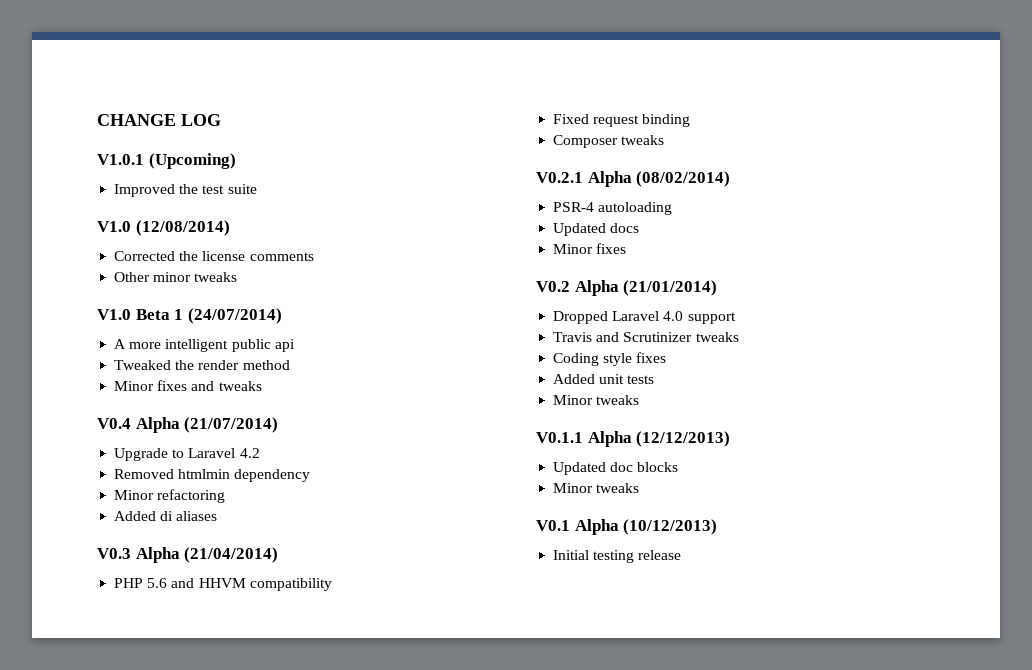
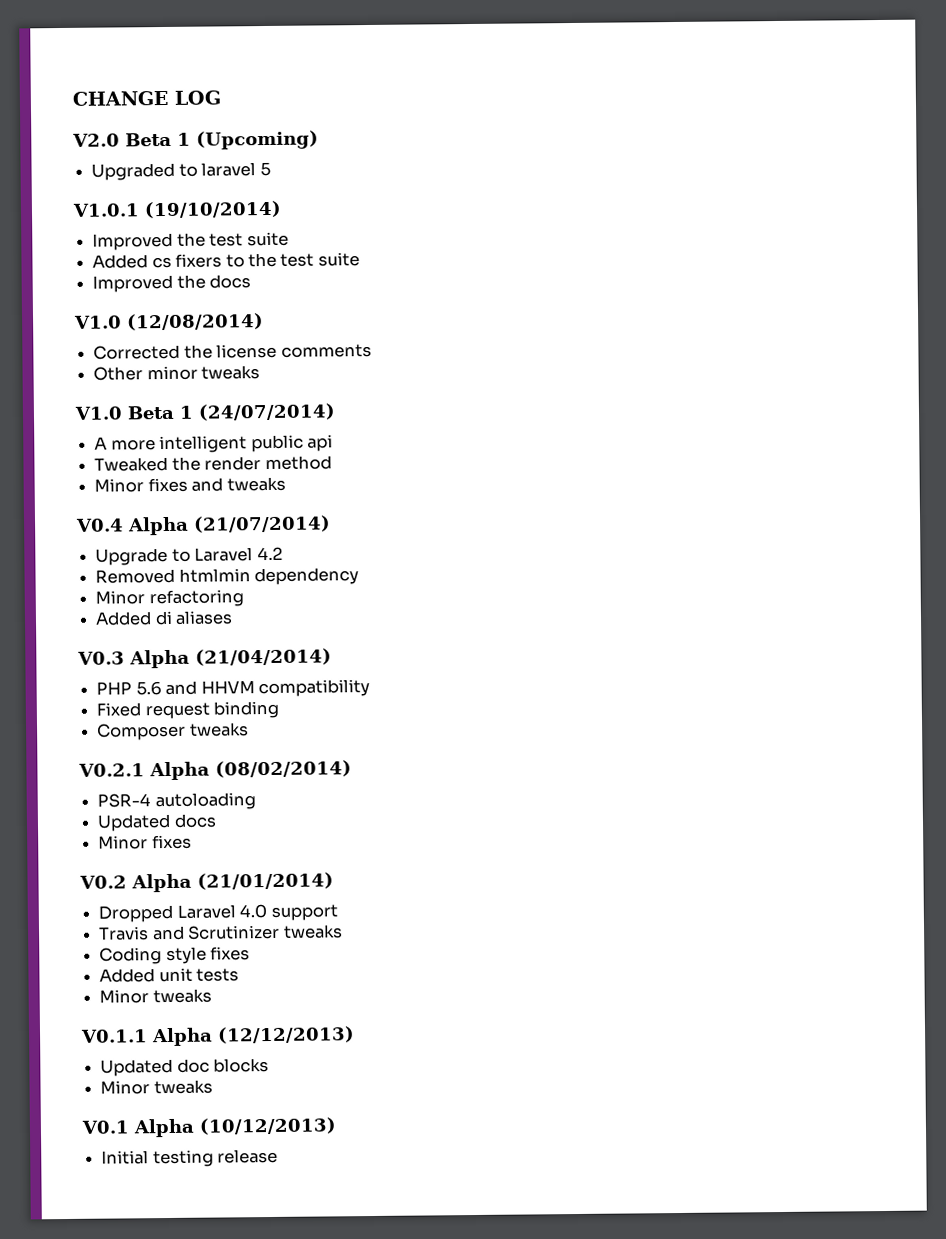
+ V2.0 Beta 1 (Upcoming)
+ Upgraded to laravel 5
- V1.0.1 (Upcoming)
+ V1.0.1 (19/10/2014)
+ Added cs fixers to the test suite
+ Improved the docs

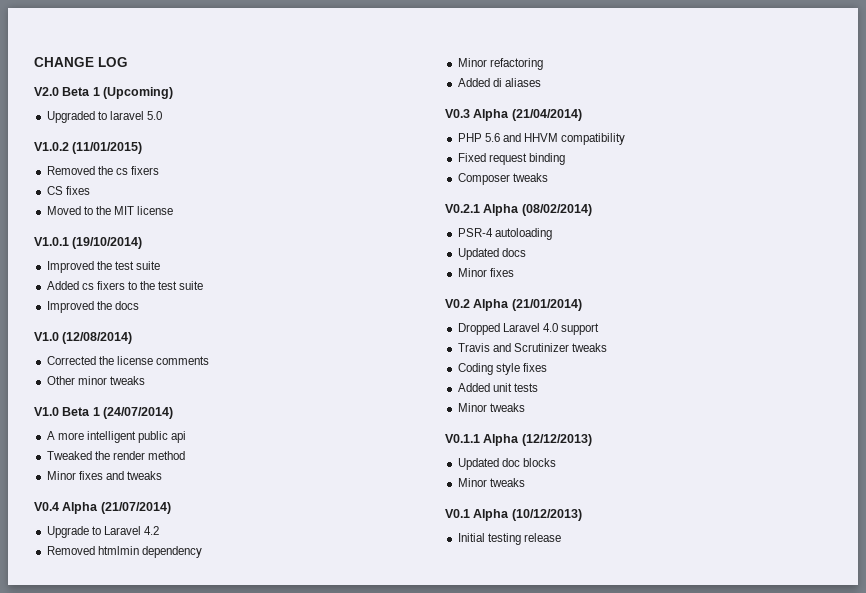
- Upgraded to laravel 5
+ Upgraded to laravel 5.0
+ V1.0.2 (11/01/2015)
+ Removed the cs fixers
+ CS fixes
+ Moved to the MIT license

